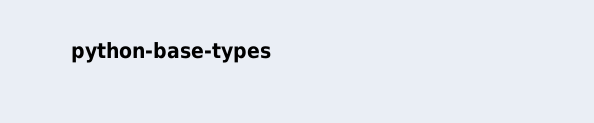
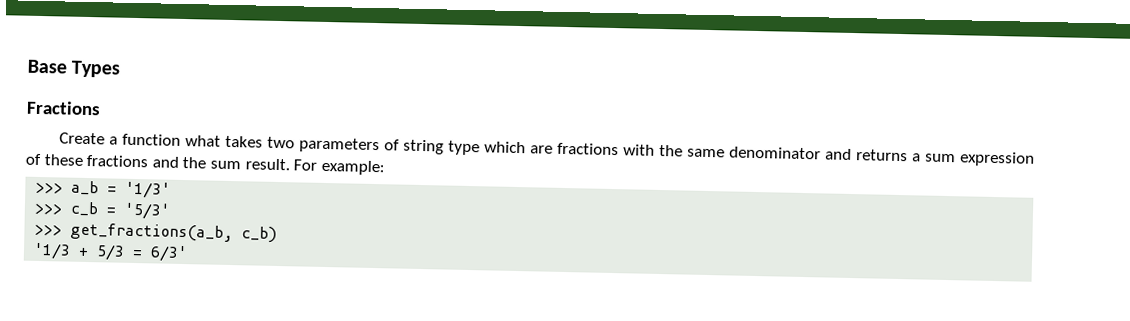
- python-base-types
+ Base Types
+ Fractions
+ Create a function what takes two parameters of string type which are fractions with the same denominator and returns a sum expression of these fractions and the sum result. For example:
+ >>> a_b = '1/3'
+ >>> c_b = '5/3'
+ >>> get_fractions(a_b, c_b)
+ '1/3 + 5/3 = 6/3'

